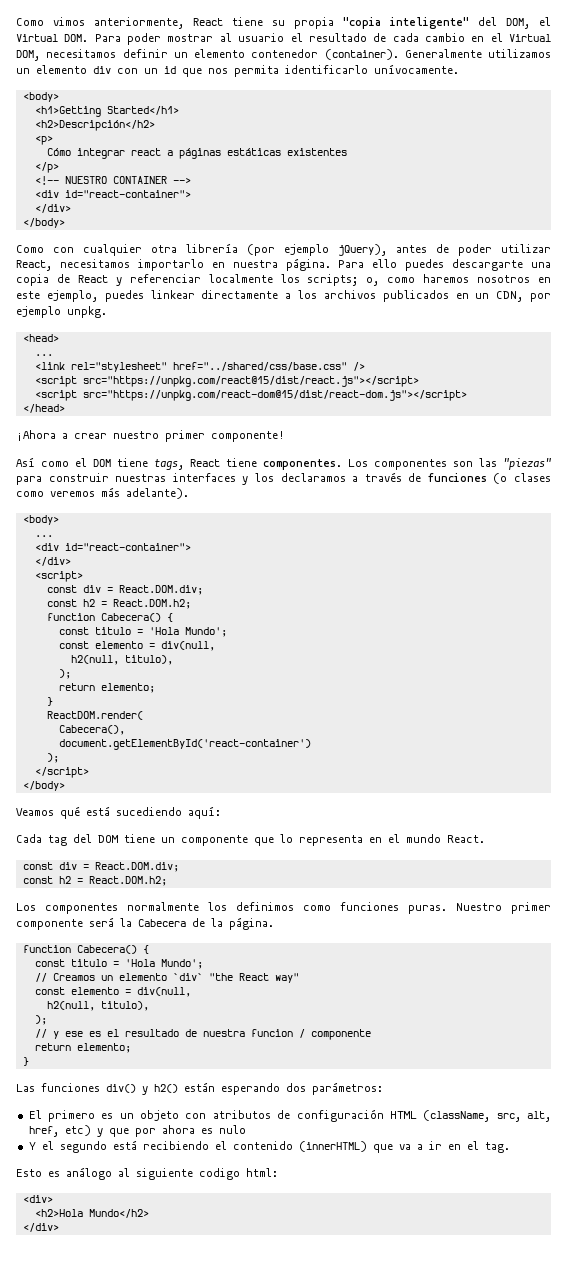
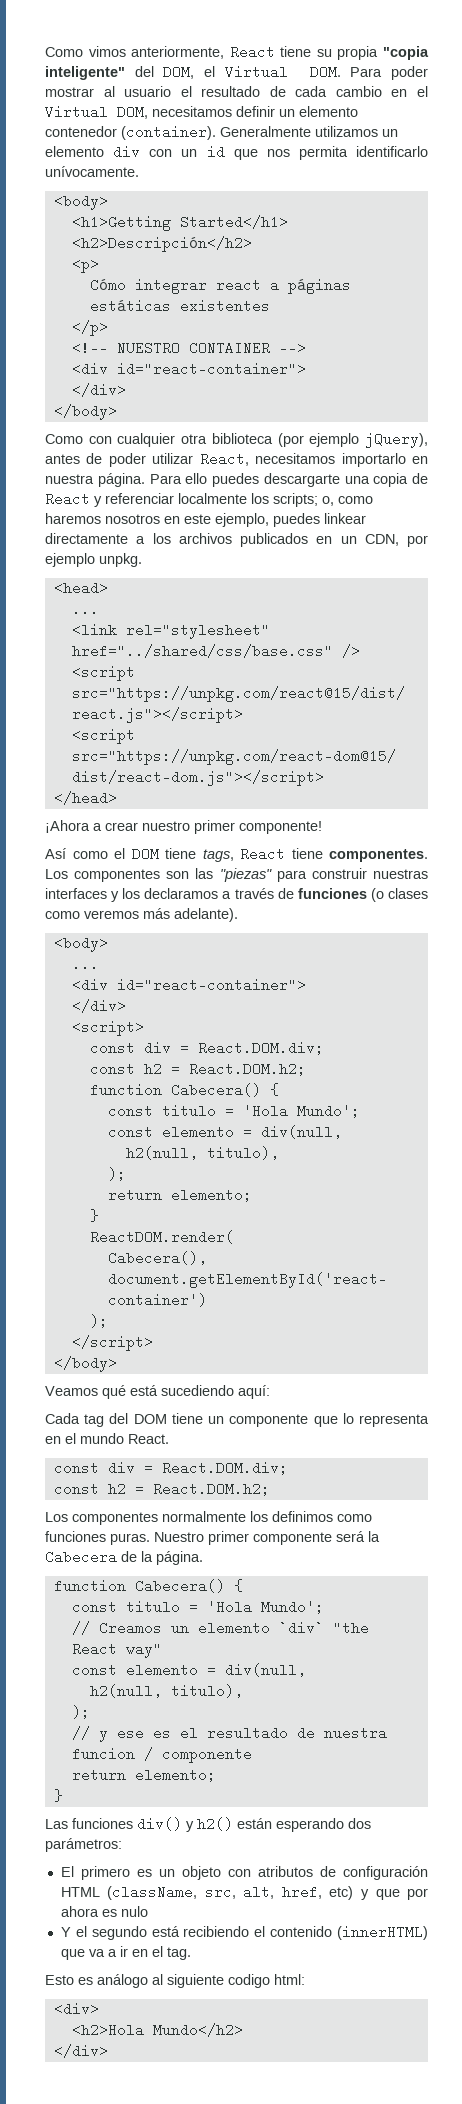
- Como con cualquier otra librería (por ejemplo jQuery), antes de poder utilizar React, necesitamos importarlo en nuestra página.
+ Como con cualquier otra biblioteca (por ejemplo jQuery), antes de poder utilizar React, necesitamos importarlo en nuestra página.

